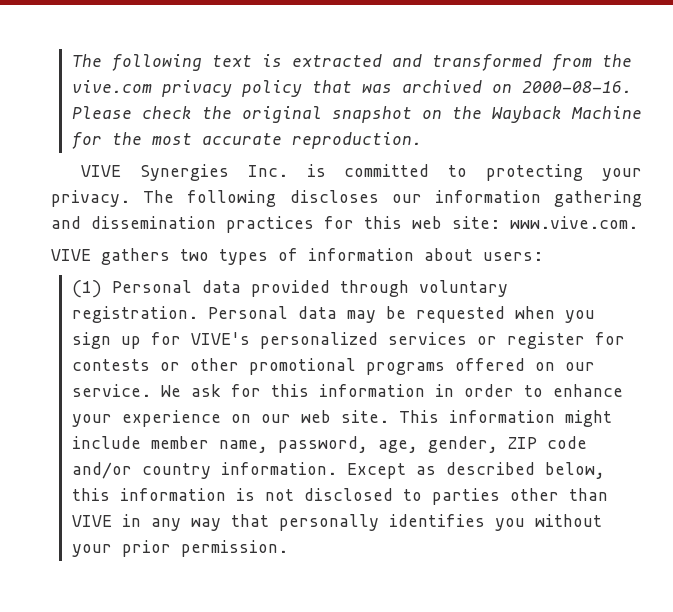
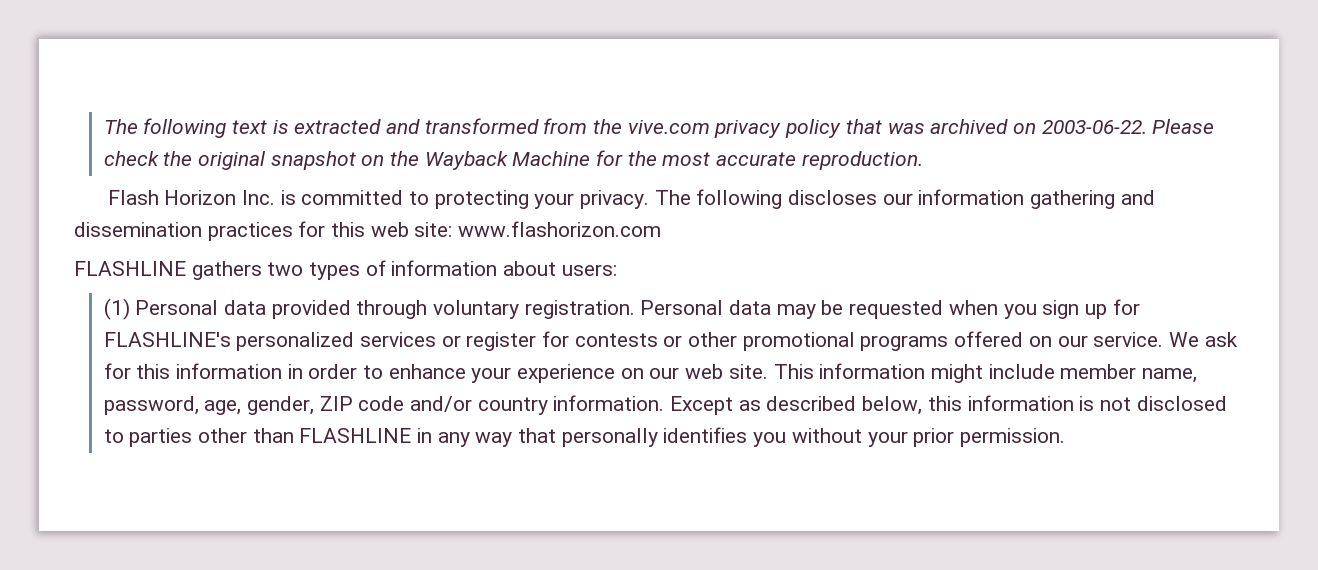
- The following text is extracted and transformed from the vive.com privacy policy that was archived on 2000-08-16.
+ The following text is extracted and transformed from the vive.com privacy policy that was archived on 2003-06-22.
- VIVE Synergies Inc. is committed to protecting your privacy.
+ Flash Horizon Inc. is committed to protecting your privacy.
- The following discloses our information gathering and dissemination practices for this web site: www.vive.com.
- VIVE gathers two types of information about users:
+ The following discloses our information gathering and dissemination practices for this web site: www.flashorizon.com
+ FLASHLINE gathers two types of information about users:
- Personal data may be requested when you sign up for VIVE's personalized services or register for contests or other promotional programs offered on our service.
+ Personal data may be requested when you sign up for FLASHLINE's personalized services or register for contests or other promotional programs offered on our service.
- Except as described below, this information is not disclosed to parties other than VIVE in any way that personally identifies you without your prior permission.
+ Except as described below, this information is not disclosed to parties other than FLASHLINE in any way that personally identifies you without your prior permission.

